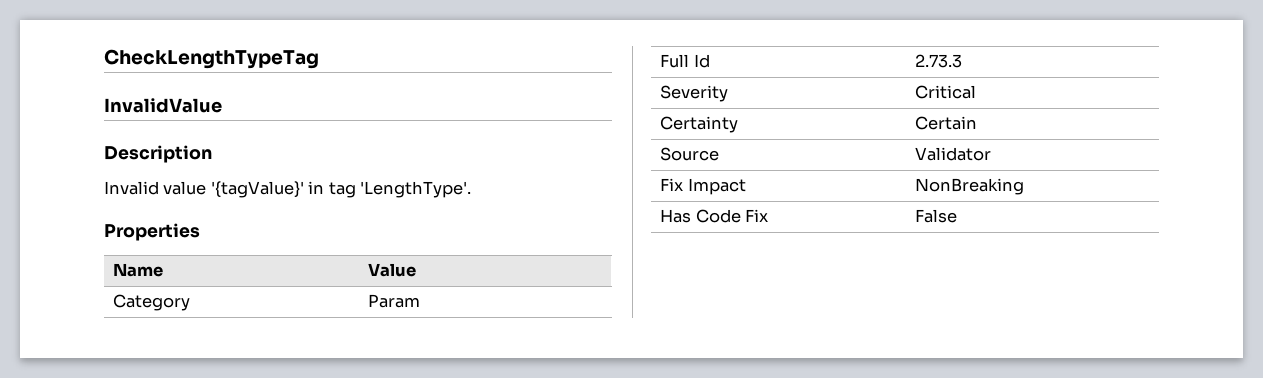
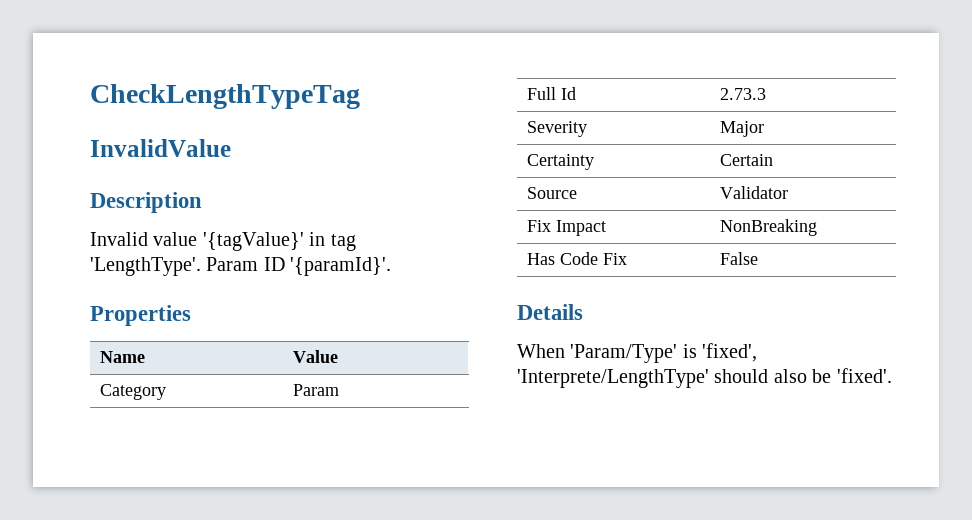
+ Param ID '{paramId}'.
- Severity | Critical
+ Severity | Major
+ Details
+ When 'Param/Type' is 'fixed', 'Interprete/LengthType' should also be 'fixed'.

